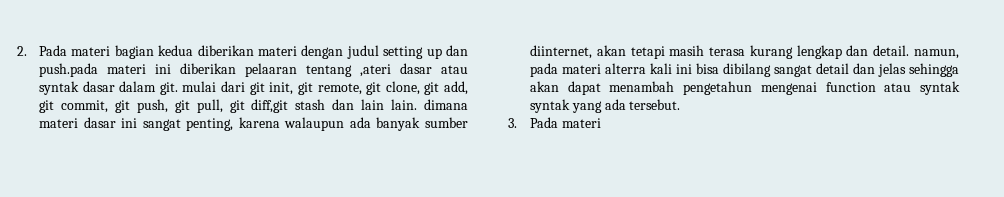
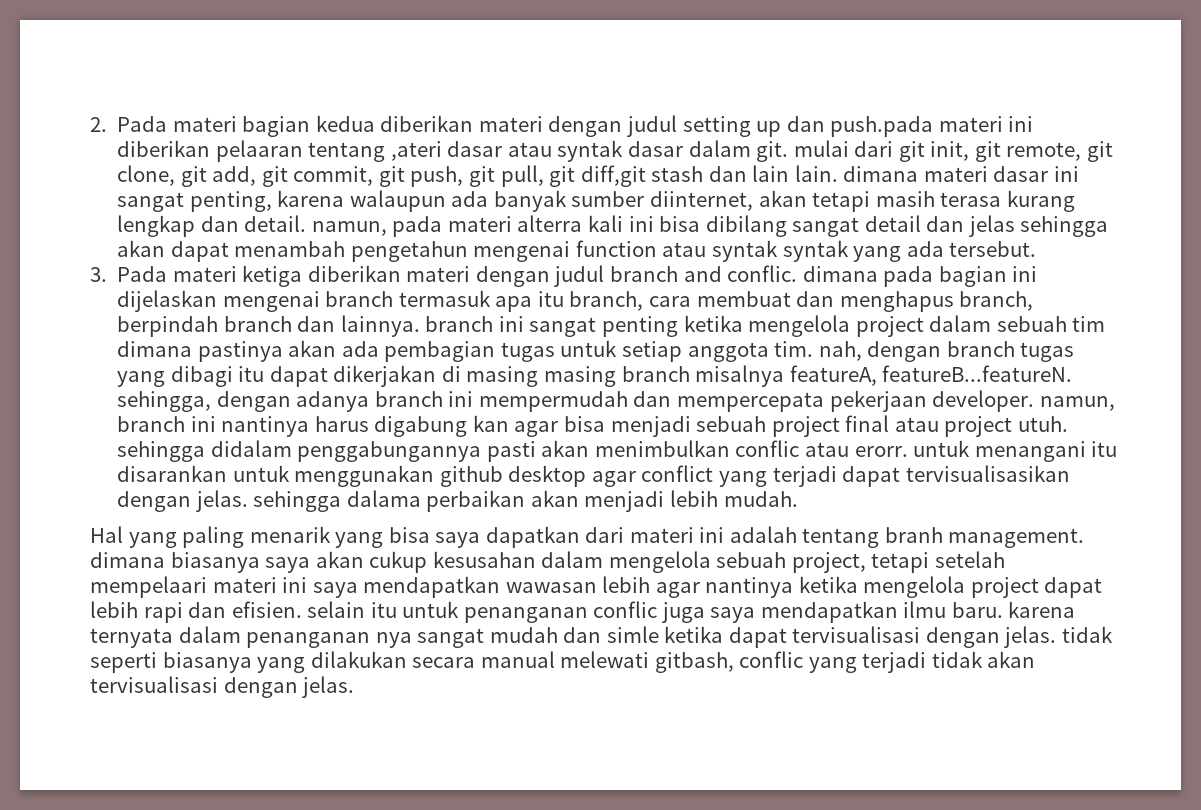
- 3. Pada materi
+ 3. Pada materi ketiga diberikan materi dengan judul branch and conflic. dimana pada bagian ini dijelaskan mengenai branch termasuk apa itu branch, cara membuat dan menghapus branch, berpindah branch dan lainnya. branch ini sangat penting ketika mengelola project dalam sebuah tim dimana pastinya akan ada pembagian tugas untuk setiap anggota tim. nah, dengan branch tugas yang dibagi itu dapat dikerjakan di masing masing branch misalnya featureA, featureB...featureN. sehingga, dengan adanya branch ini mempermudah dan mempercepata pekerjaan developer. namun, branch ini nantinya harus digabung kan agar bisa menjadi sebuah project final atau project utuh. sehingga didalam penggabungannya pasti akan menimbulkan conflic atau erorr. untuk menangani itu disarankan untuk menggunakan github desktop agar conflict yang terjadi dapat tervisualisasikan dengan jelas. sehingga dalama perbaikan akan menjadi lebih mudah.
+ Hal yang paling menarik yang bisa saya dapatkan dari materi ini adalah tentang branh management. dimana biasanya saya akan cukup kesusahan dalam mengelola sebuah project, tetapi setelah mempelaari materi ini saya mendapatkan wawasan lebih agar nantinya ketika mengelola project dapat lebih rapi dan efisien. selain itu untuk penanganan conflic juga saya mendapatkan ilmu baru. karena ternyata dalam penanganan nya sangat mudah dan simle ketika dapat tervisualisasi dengan jelas. tidak seperti biasanya yang dilakukan secara manual melewati gitbash, conflic yang terjadi tidak akan tervisualisasi dengan jelas.

